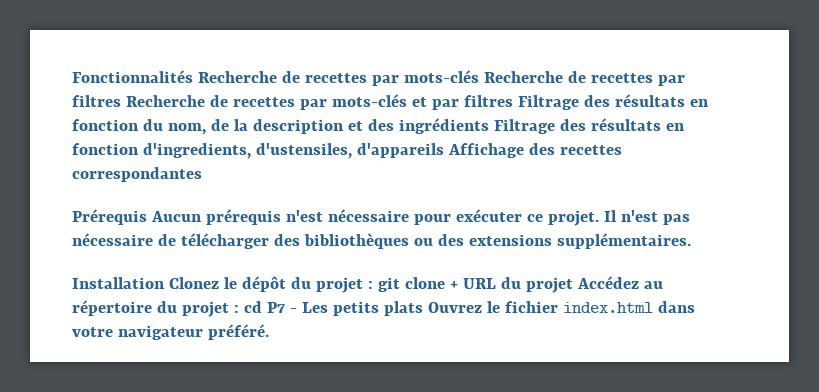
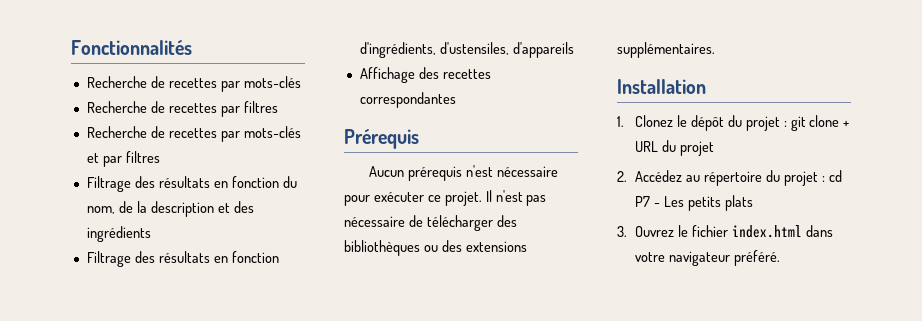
- Fonctionnalités Recherche de recettes par mots-clés Recherche de recettes par filtres Recherche de recettes par mots-clés et par filtres Filtrage des résultats en fonction du nom, de la description et des ingrédients Filtrage des résultats en fonction d'ingredients, d'ustensiles, d'appareils Affichage des recettes correspondantes
+ Fonctionnalités
+ Recherche de recettes par mots-clés
+ Recherche de recettes par filtres
+ Recherche de recettes par mots-clés et par filtres
+ Filtrage des résultats en fonction du nom, de la description et des ingrédients
+ Filtrage des résultats en fonction d'ingrédients, d'ustensiles, d'appareils
+ Affichage des recettes correspondantes
- Prérequis Aucun prérequis n'est nécessaire pour exécuter ce projet.
+ Prérequis
+ Aucun prérequis n'est nécessaire pour exécuter ce projet.
- Installation Clonez le dépôt du projet : git clone + URL du projet Accédez au répertoire du projet : cd P7 - Les petits plats Ouvrez le fichier index.html dans votre navigateur préféré.
+ Installation
+ 1. Clonez le dépôt du projet : git clone + URL du projet
+ 2. Accédez au répertoire du projet : cd P7 - Les petits plats
+ 3. Ouvrez le fichier index.html dans votre navigateur préféré.

